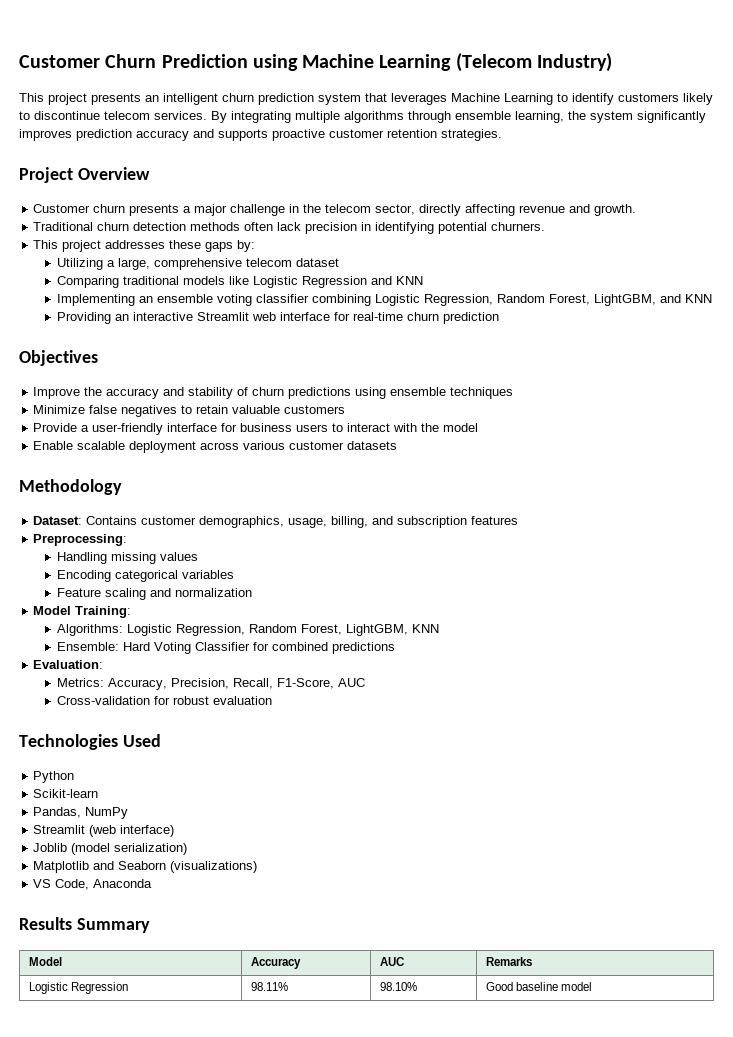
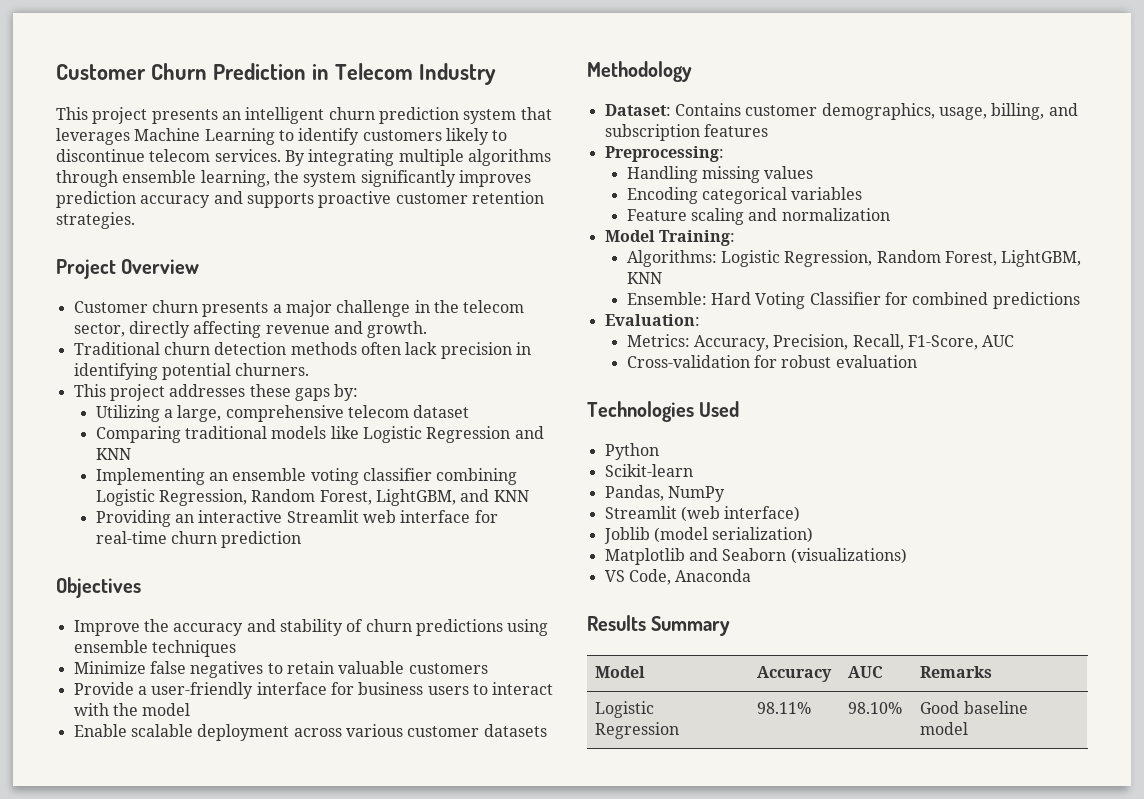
- Customer Churn Prediction using Machine Learning (Telecom Industry)
+ Customer Churn Prediction in Telecom Industry

